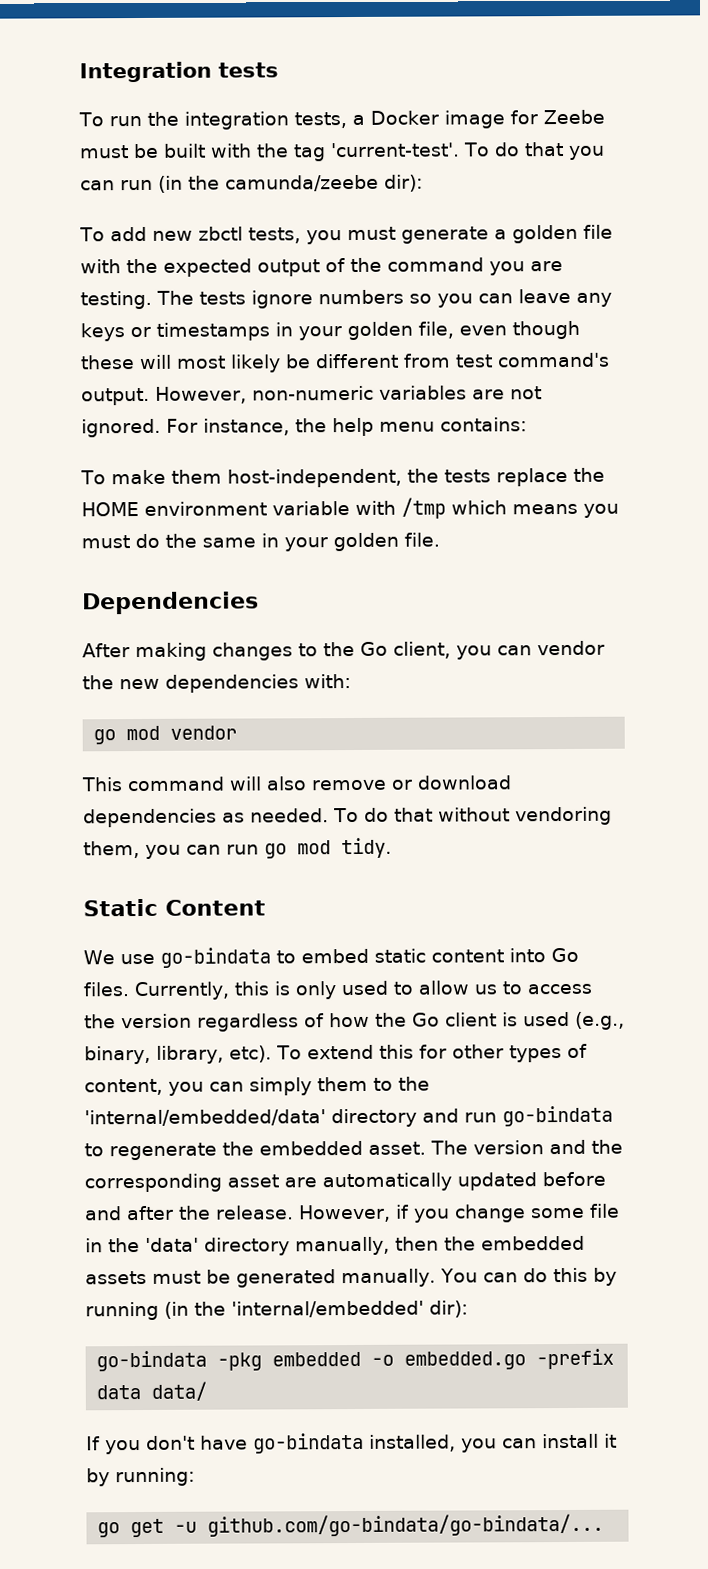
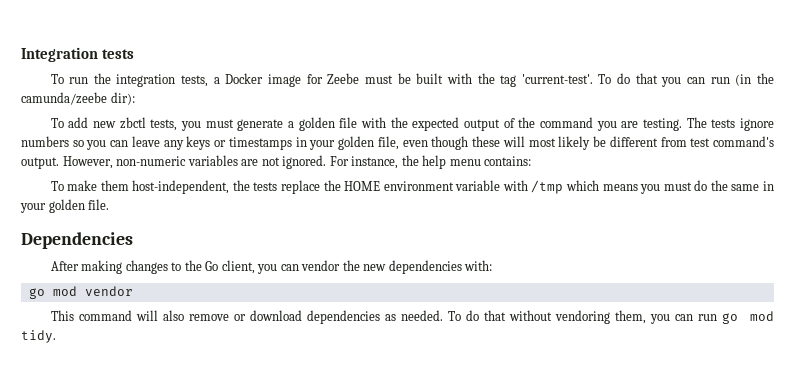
- Static Content
- We use go-bindata to embed static content into Go files. Currently, this is only used to allow us to access the version regardless of how the Go client is used (e.g., binary, library, etc). To extend this for other types of content, you can simply them to the 'internal/embedded/data' directory and run go-bindata to regenerate the embedded asset. The version and the corresponding asset are automatically updated before and after the release. However, if you change some file in the 'data' directory manually, then the embedded assets must be generated manually. You can do this by running (in the 'internal/embedded' dir):
- go-bindata -pkg embedded -o embedded.go -prefix data data/
- If you don't have go-bindata installed, you can install it by running:
- go get -u github.com/go-bindata/go-bindata/...

